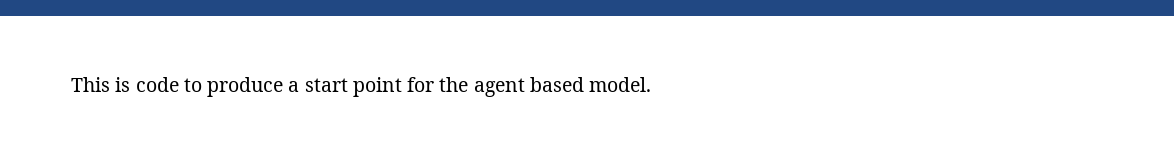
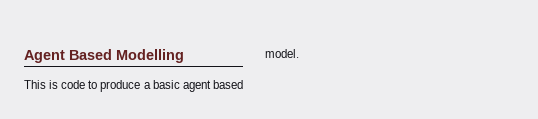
+ Agent Based Modelling
- This is code to produce a start point for the agent based model.
+ This is code to produce a basic agent based model.

